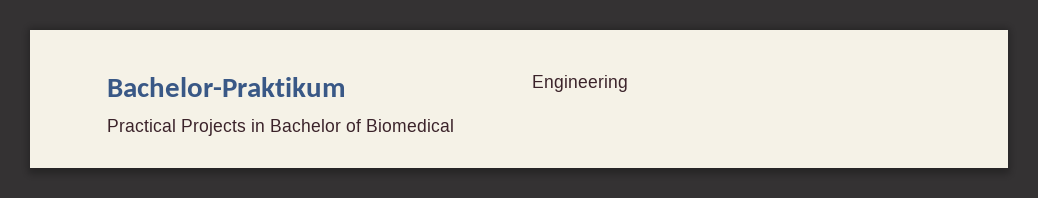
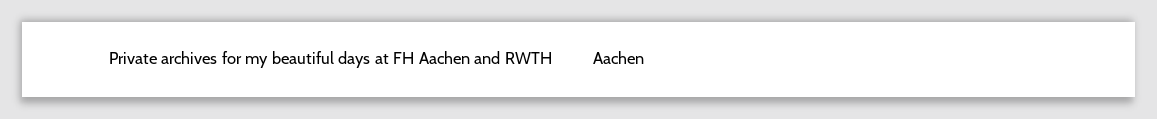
- Bachelor-Praktikum
- Practical Projects in Bachelor of Biomedical Engineering
+ Private archives for my beautiful days at FH Aachen and RWTH Aachen

